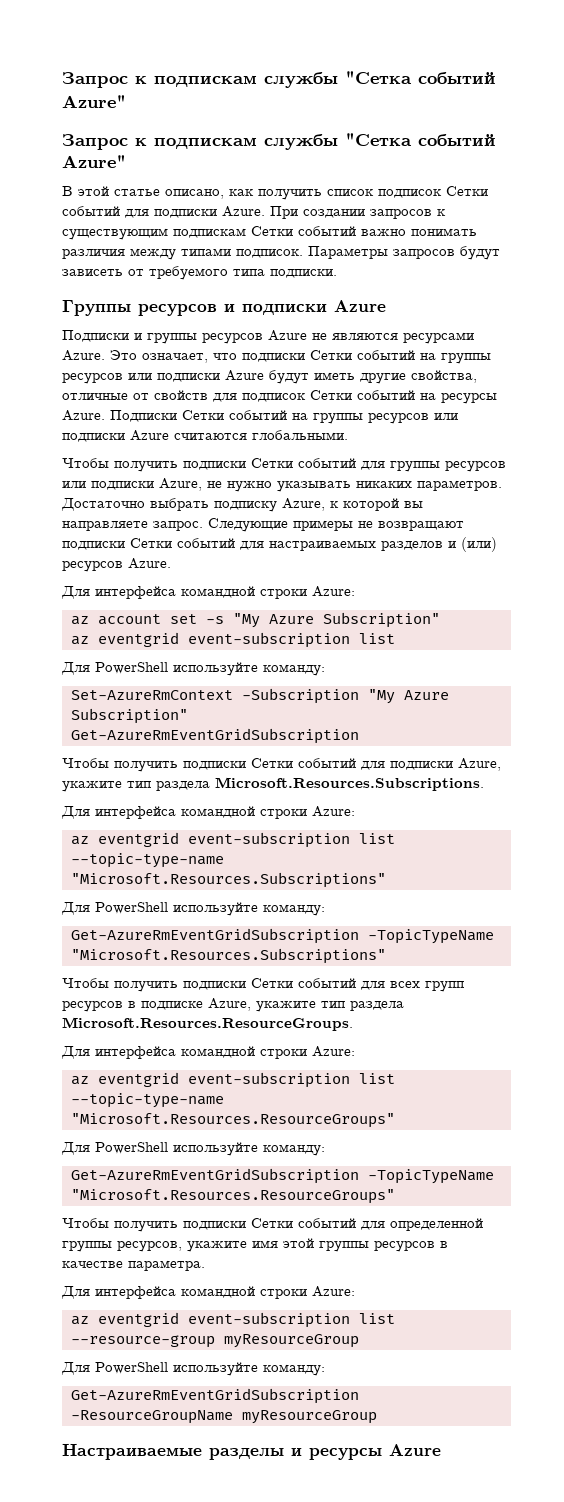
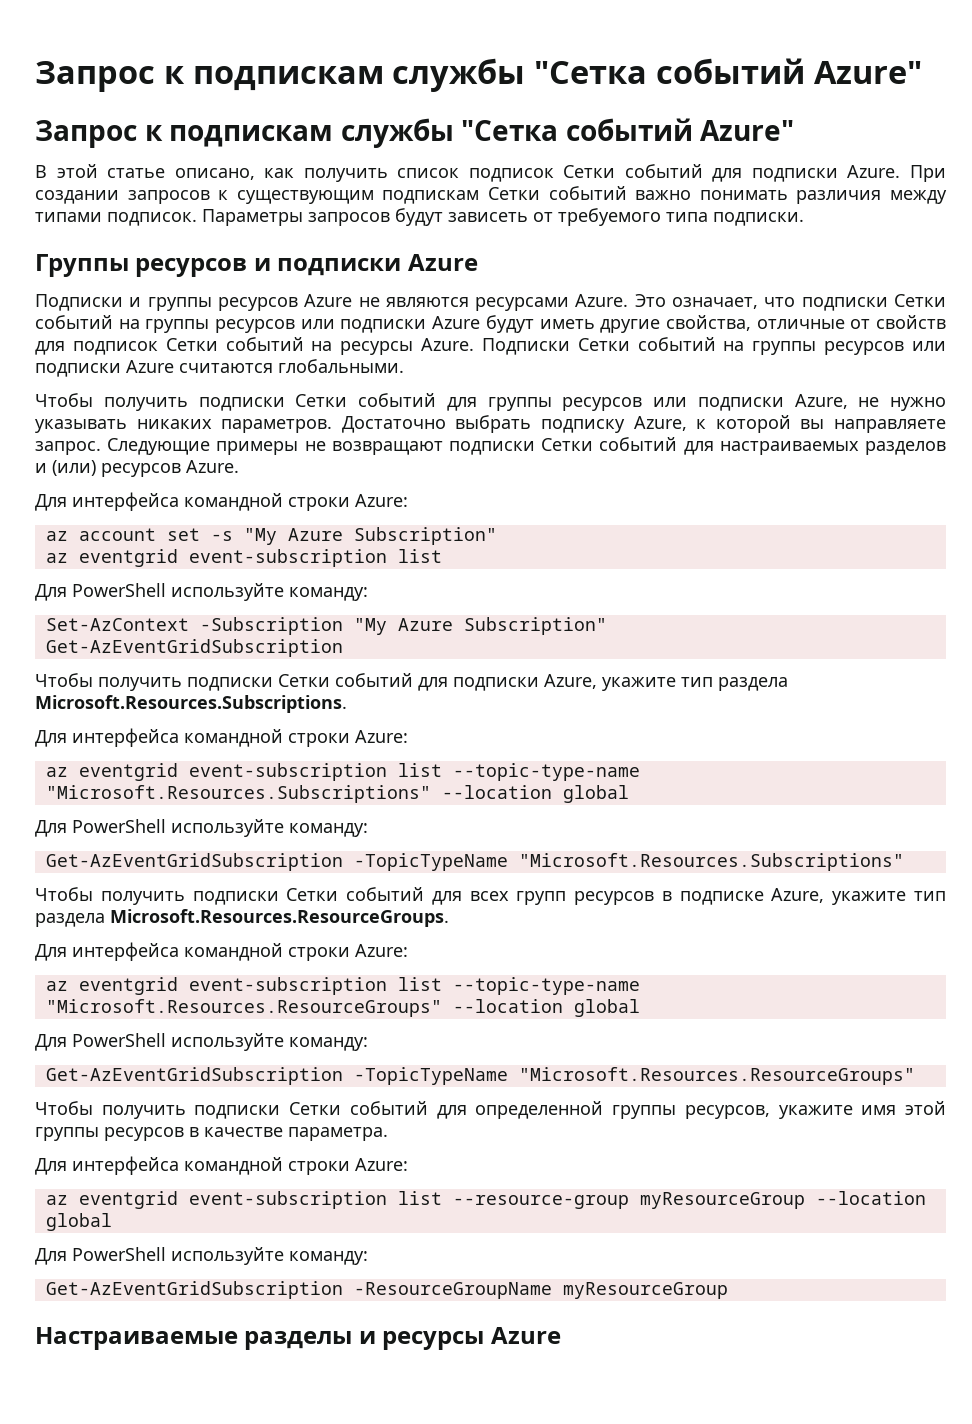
- Set-AzureRmContext -Subscription "My Azure Subscription"
- Get-AzureRmEventGridSubscription
+ Set-AzContext -Subscription "My Azure Subscription"
+ Get-AzEventGridSubscription
- az eventgrid event-subscription list --topic-type-name "Microsoft.Resources.Subscriptions"
+ az eventgrid event-subscription list --topic-type-name "Microsoft.Resources.Subscriptions" --location global
  Для PowerShell используйте команду:
- Get-AzureRmEventGridSubscription -TopicTypeName "Microsoft.Resources.Subscriptions"
+ Get-AzEventGridSubscription -TopicTypeName "Microsoft.Resources.Subscriptions"
- az eventgrid event-subscription list --topic-type-name "Microsoft.Resources.ResourceGroups"
+ az eventgrid event-subscription list --topic-type-name "Microsoft.Resources.ResourceGroups" --location global
  Для PowerShell используйте команду:
- Get-AzureRmEventGridSubscription -TopicTypeName "Microsoft.Resources.ResourceGroups"
+ Get-AzEventGridSubscription -TopicTypeName "Microsoft.Resources.ResourceGroups"
- az eventgrid event-subscription list --resource-group myResourceGroup
+ az eventgrid event-subscription list --resource-group myResourceGroup --location global
  Для PowerShell используйте команду:
- Get-AzureRmEventGridSubscription -ResourceGroupName myResourceGroup
+ Get-AzEventGridSubscription -ResourceGroupName myResourceGroup

